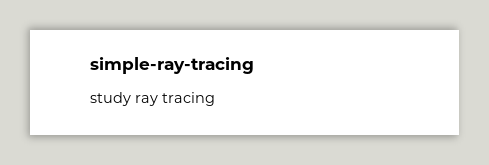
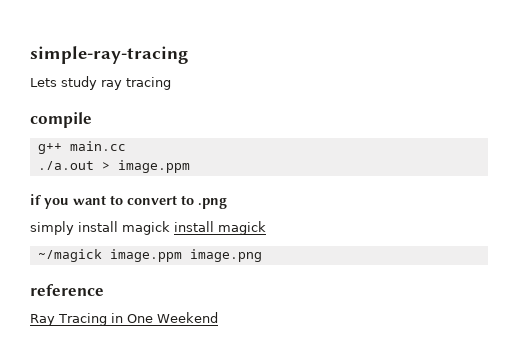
- study ray tracing
+ Lets study ray tracing
+ compile
+ g++ main.cc
+ ./a.out > image.ppm
+ if you want to convert to .png
+ simply install magick install magick
+ ~/magick image.ppm image.png
+ reference
+ Ray Tracing in One Weekend

